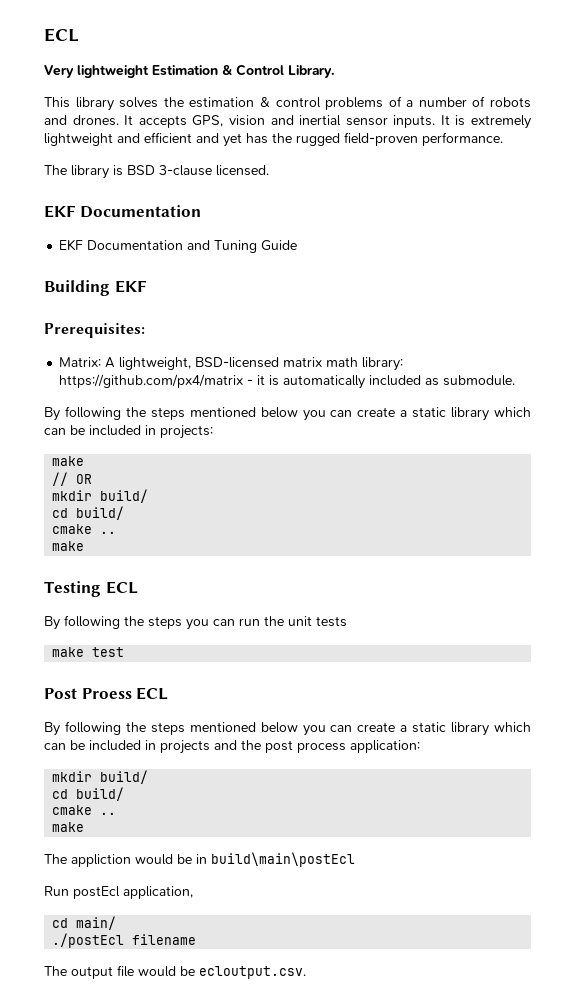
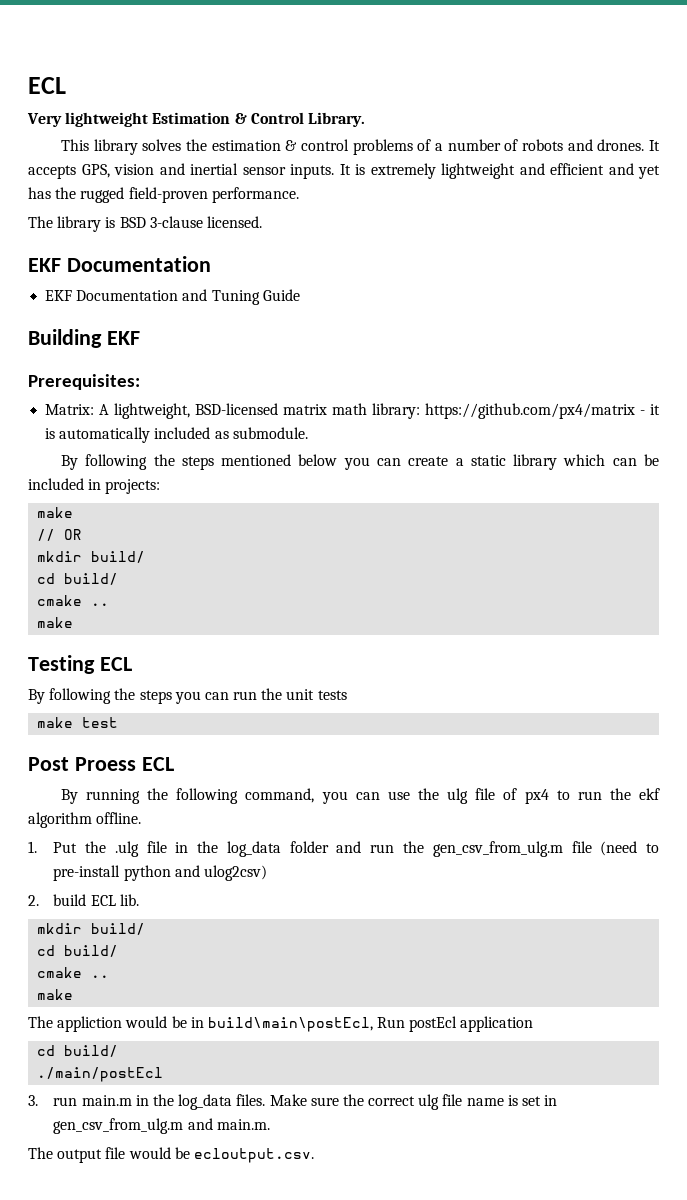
- By following the steps mentioned below you can create a static library which can be included in projects and the post process application:
+ By running the following command, you can use the ulg file of px4 to run the ekf algorithm offline.
+ 1. Put the .ulg file in the log_data folder and run the gen_csv_from_ulg.m file (need to pre-install python and ulog2csv)
+ 2. build ECL lib.
- The appliction would be in build\main\postEcl
- Run postEcl application,
- cd main/
- ./postEcl filename
+ The appliction would be in build\main\postEcl, Run postEcl application
+ cd build/
+ ./main/postEcl
+ 3. run main.m in the log_data files. Make sure the correct ulg file name is set in gen_csv_from_ulg.m and main.m.

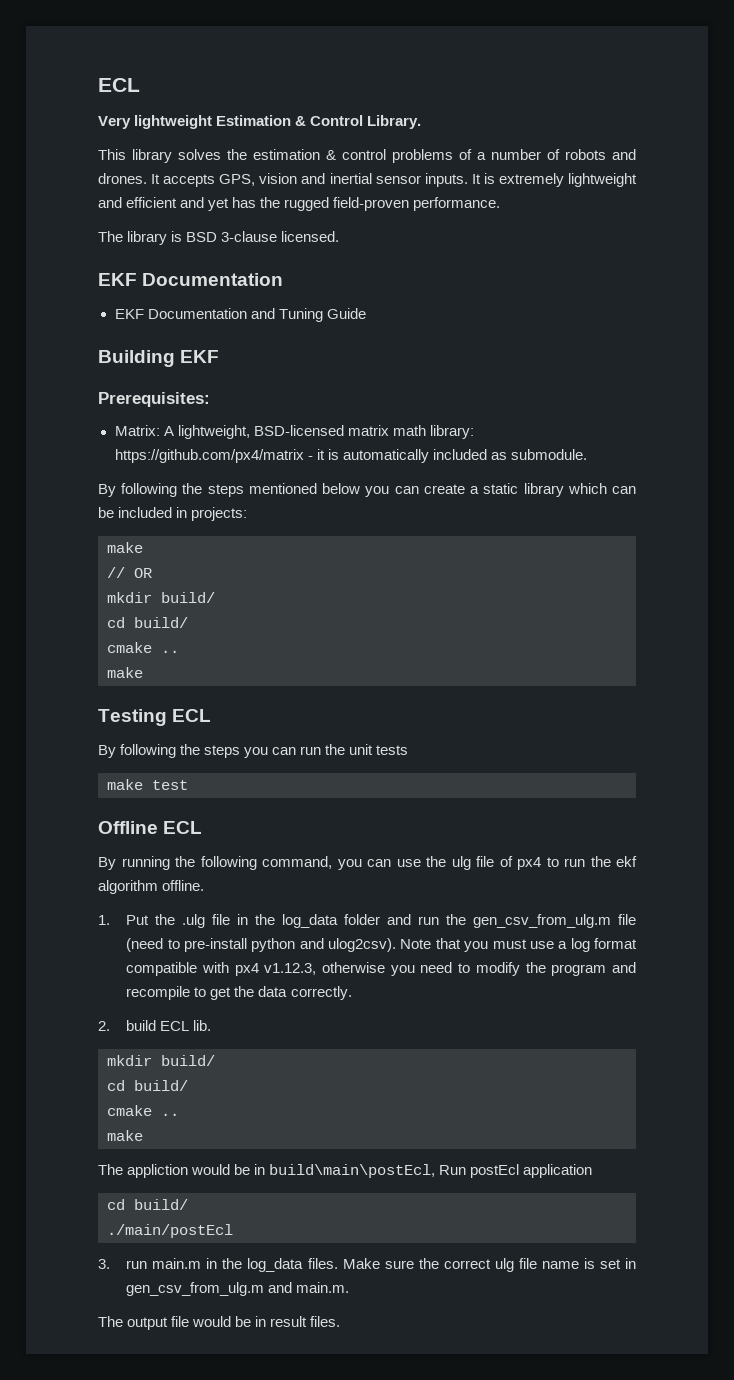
- Post Proess ECL
+ Offline ECL
- 1. Put the .ulg file in the log_data folder and run the gen_csv_from_ulg.m file (need to pre-install python and ulog2csv)
+ 1. Put the .ulg file in the log_data folder and run the gen_csv_from_ulg.m file (need to pre-install python and ulog2csv). Note that you must use a log format compatible with px4 v1.12.3, otherwise you need to modify the program and recompile to get the data correctly.
- The output file would be ecloutput.csv.
+ The output file would be in result files.

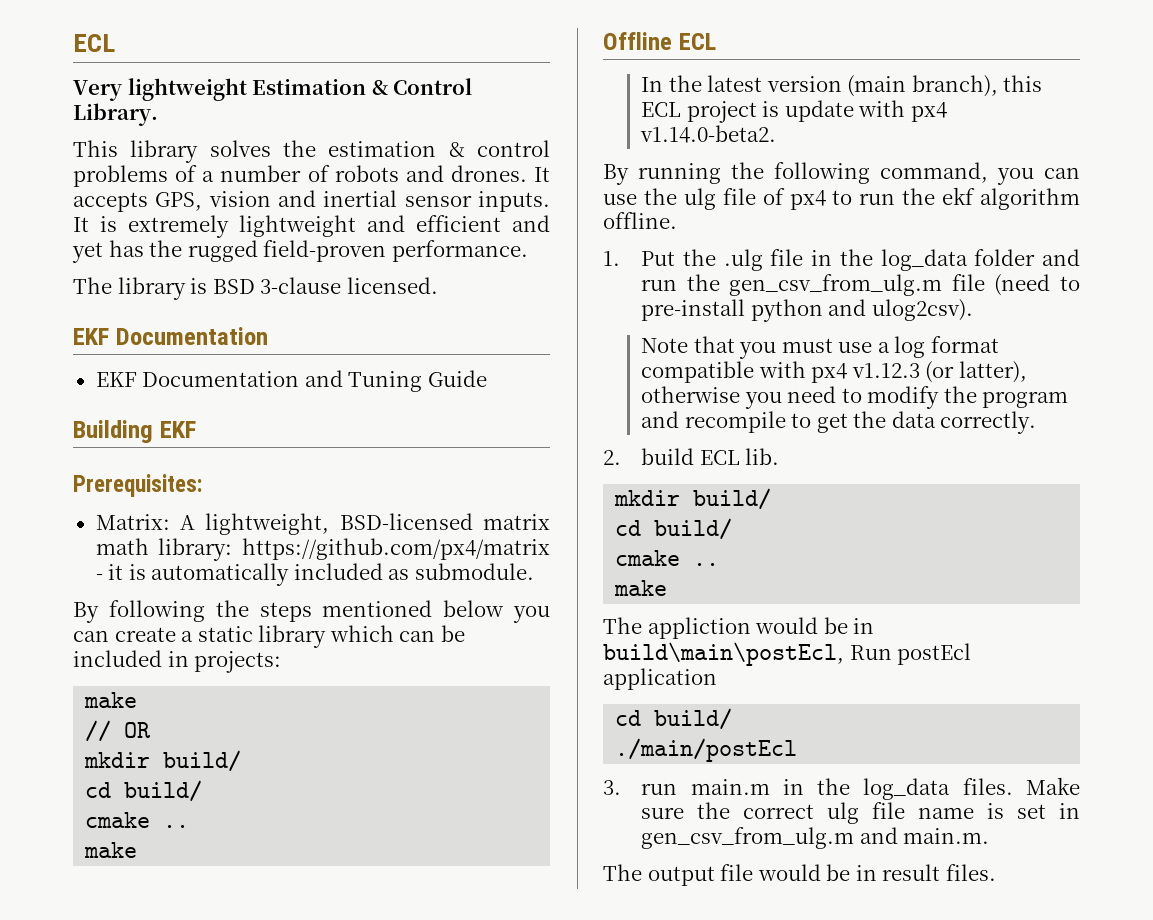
- Testing ECL
- By following the steps you can run the unit tests
- make test
  Offline ECL
+ In the latest version (main branch), this ECL project is update with px4 v1.14.0-beta2.
- 1. Put the .ulg file in the log_data folder and run the gen_csv_from_ulg.m file (need to pre-install python and ulog2csv). Note that you must use a log format compatible with px4 v1.12.3, otherwise you need to modify the program and recompile to get the data correctly.
+ 1. Put the .ulg file in the log_data folder and run the gen_csv_from_ulg.m file (need to pre-install python and ulog2csv).
+ Note that you must use a log format compatible with px4 v1.12.3 (or latter), otherwise you need to modify the program and recompile to get the data correctly.

